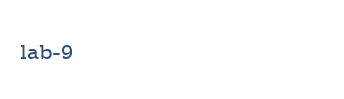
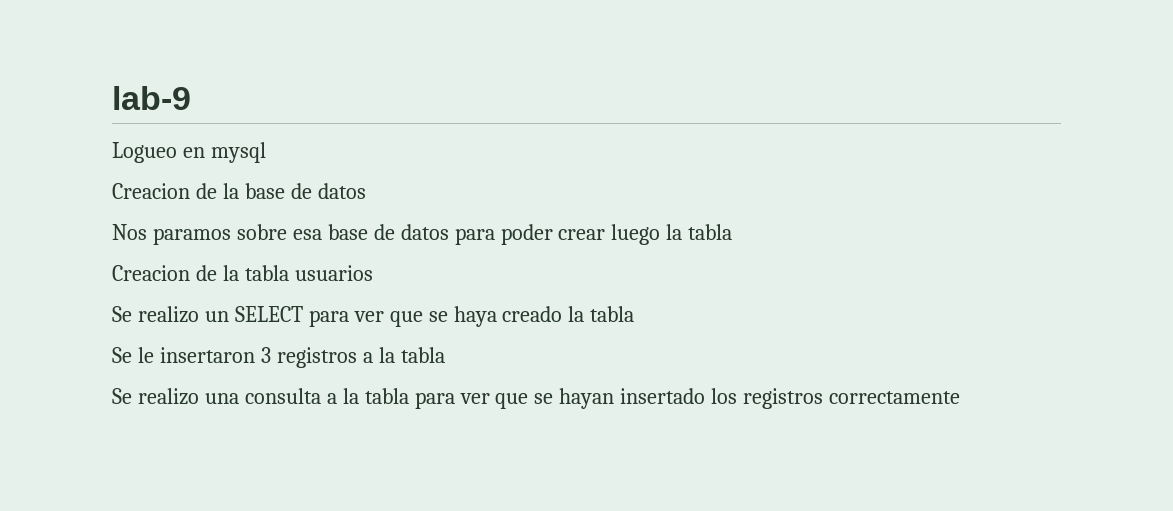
+ Logueo en mysql
+ Creacion de la base de datos
+ Nos paramos sobre esa base de datos para poder crear luego la tabla
+ Creacion de la tabla usuarios
+ Se realizo un SELECT para ver que se haya creado la tabla
+ Se le insertaron 3 registros a la tabla
+ Se realizo una consulta a la tabla para ver que se hayan insertado los registros correctamente

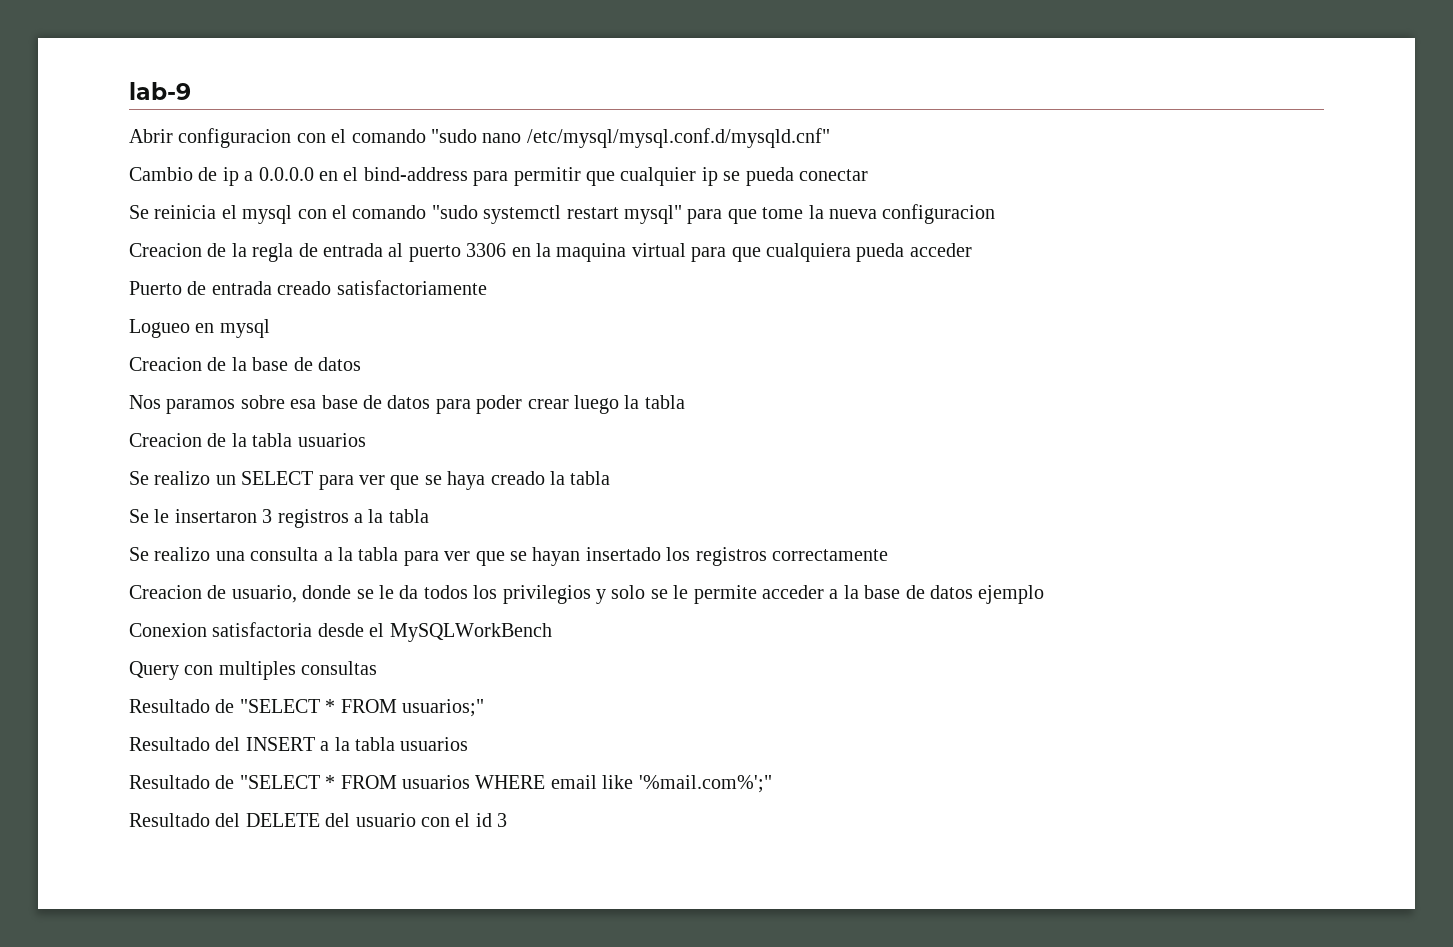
+ Abrir configuracion con el comando "sudo nano /etc/mysql/mysql.conf.d/mysqld.cnf"
+ Cambio de ip a 0.0.0.0 en el bind-address para permitir que cualquier ip se pueda conectar
+ Se reinicia el mysql con el comando "sudo systemctl restart mysql" para que tome la nueva configuracion
+ Creacion de la regla de entrada al puerto 3306 en la maquina virtual para que cualquiera pueda acceder
+ Puerto de entrada creado satisfactoriamente
+ Creacion de usuario, donde se le da todos los privilegios y solo se le permite acceder a la base de datos ejemplo
+ Conexion satisfactoria desde el MySQLWorkBench
+ Query con multiples consultas
+ Resultado de "SELECT * FROM usuarios;"
+ Resultado del INSERT a la tabla usuarios
+ Resultado de "SELECT * FROM usuarios WHERE email like '%mail.com%';"
+ Resultado del DELETE del usuario con el id 3

